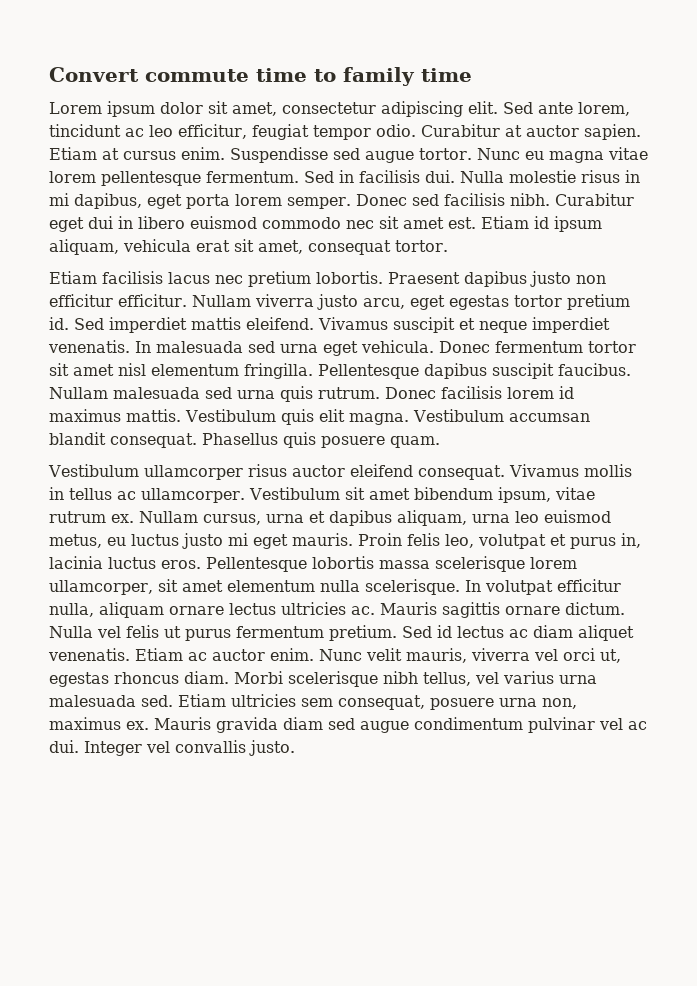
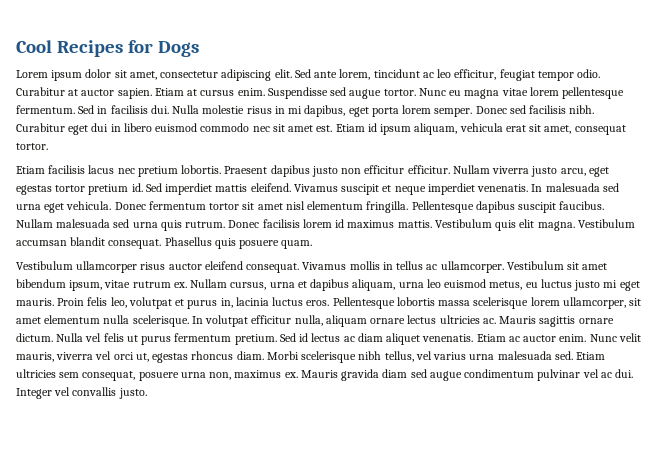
- Convert commute time to family time
+ Cool Recipes for Dogs

